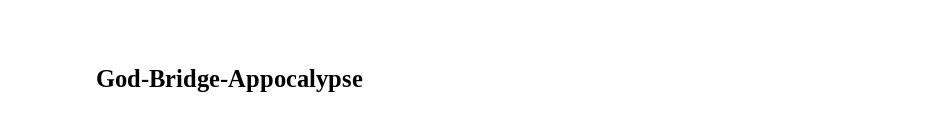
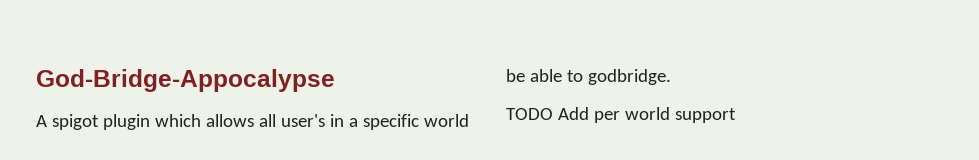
+ A spigot plugin which allows all user's in a specific world be able to godbridge.
+ TODO Add per world support

